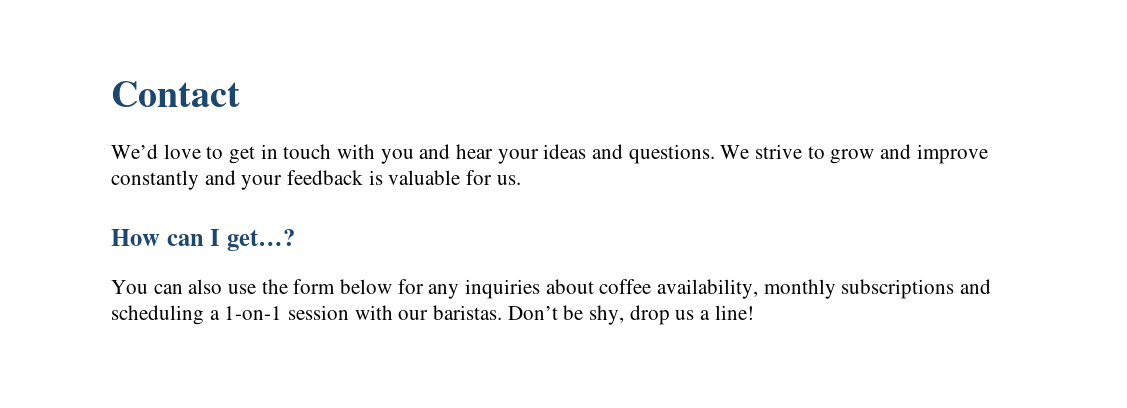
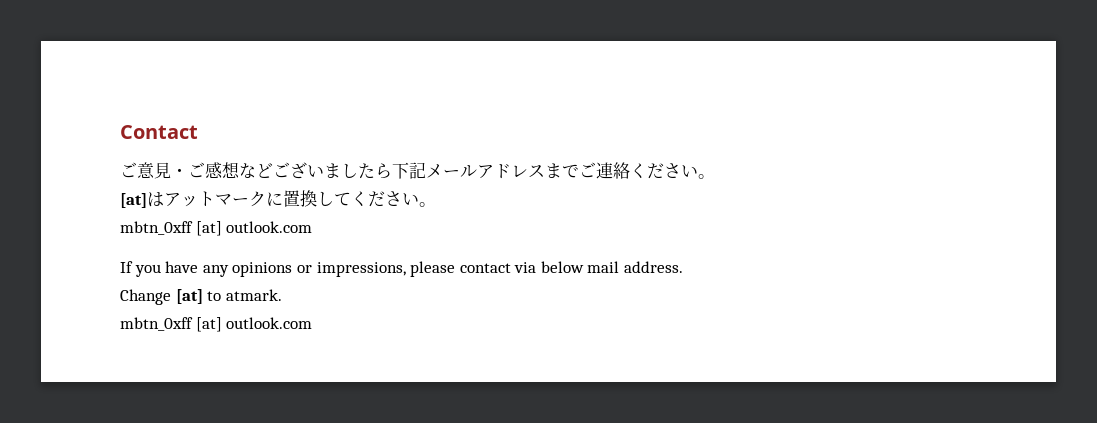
- We’d love to get in touch with you and hear your ideas and questions. We strive to grow and improve constantly and your feedback is valuable for us.
- How can I get…?
- You can also use the form below for any inquiries about coffee availability, monthly subscriptions and scheduling a 1-on-1 session with our baristas. Don’t be shy, drop us a line!
+ ご意見・ご感想などございましたら下記メールアドレスまでご連絡ください。
+ [at]はアットマークに置換してください。
+ mbtn_0xff [at] outlook.com
+ If you have any opinions or impressions, please contact via below mail address.
+ Change [at] to atmark.
+ mbtn_0xff [at] outlook.com

